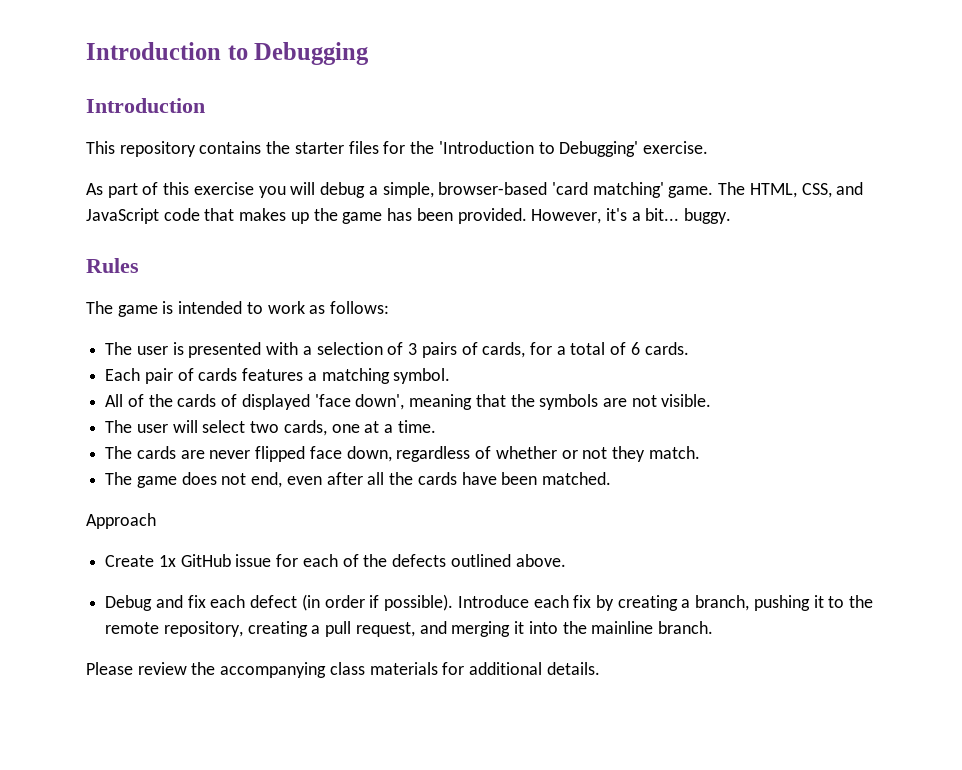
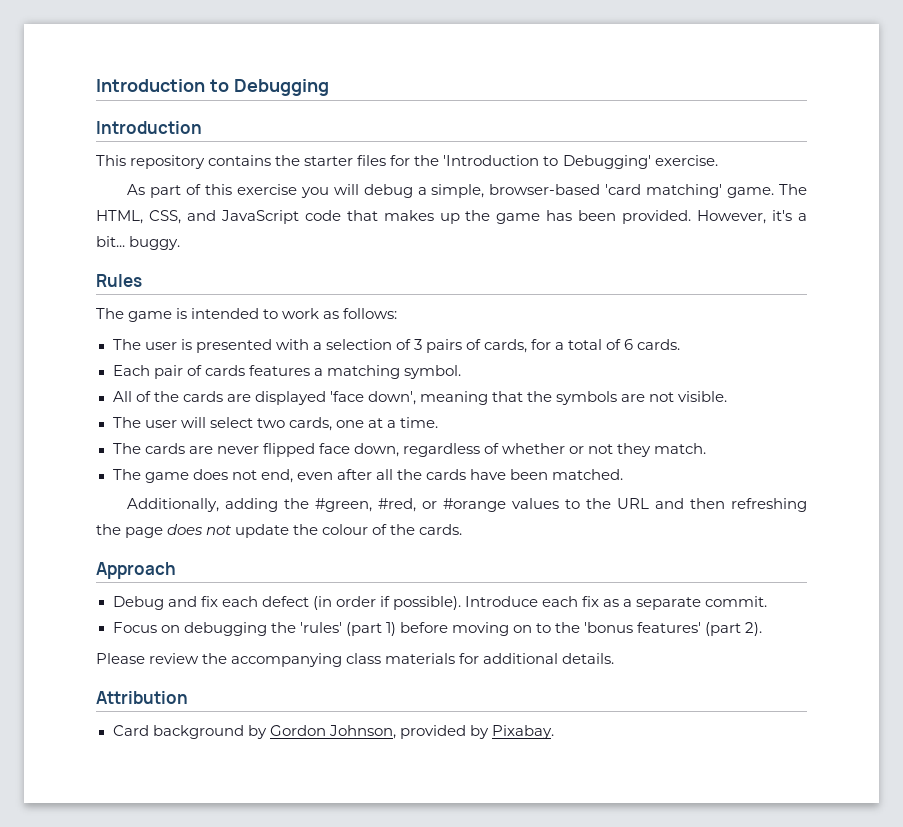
- All of the cards of displayed 'face down', meaning that the symbols are not visible.
+ All of the cards are displayed 'face down', meaning that the symbols are not visible.
+ Additionally, adding the #green, #red, or #orange values to the URL and then refreshing the page does not update the colour of the cards.
  Approach
- Create 1x GitHub issue for each of the defects outlined above.
- Introduce each fix by creating a branch, pushing it to the remote repository, creating a pull request, and merging it into the mainline branch.
+ Introduce each fix as a separate commit.
+ Focus on debugging the 'rules' (part 1) before moving on to the 'bonus features' (part 2).
+ Attribution
+ Card background by Gordon Johnson, provided by Pixabay.

